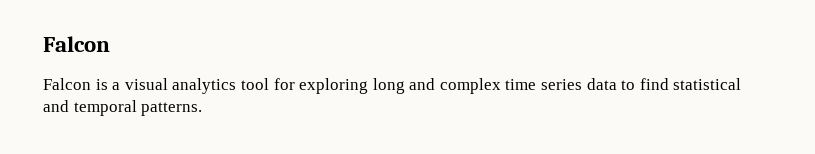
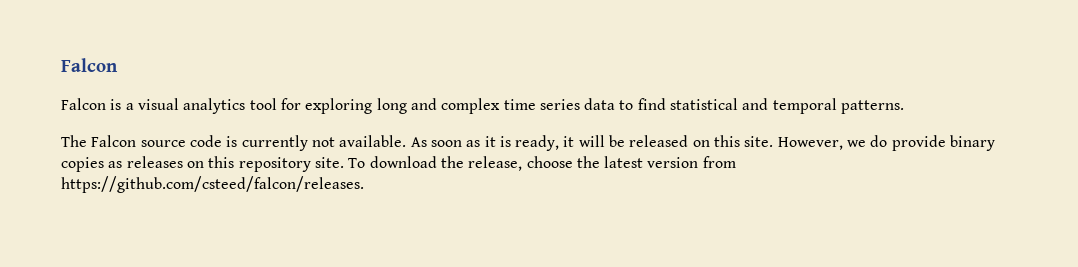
+ The Falcon source code is currently not available. As soon as it is ready, it will be released on this site. However, we do provide binary copies as releases on this repository site. To download the release, choose the latest version from https://github.com/csteed/falcon/releases.

